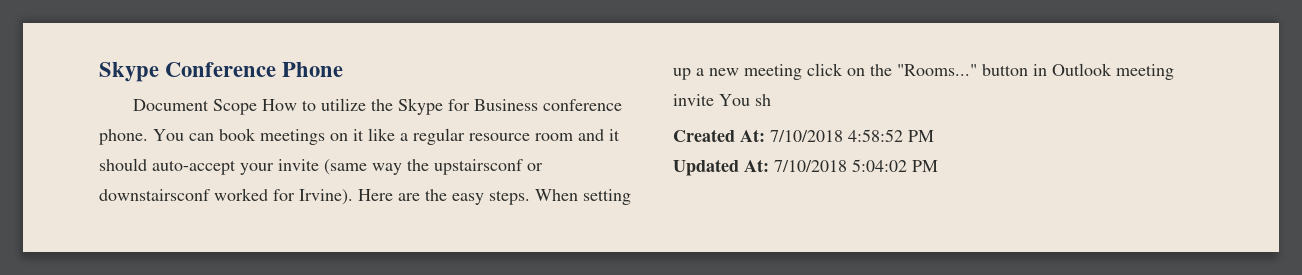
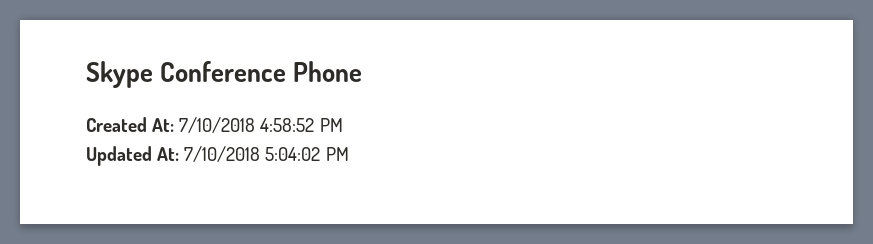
- Document Scope How to utilize the Skype for Business conference phone. You can book meetings on it like a regular resource room and it should auto-accept your invite (same way the upstairsconf or downstairsconf worked for Irvine). Here are the easy steps. When setting up a new meeting click on the "Rooms..." button in Outlook meeting invite You sh

